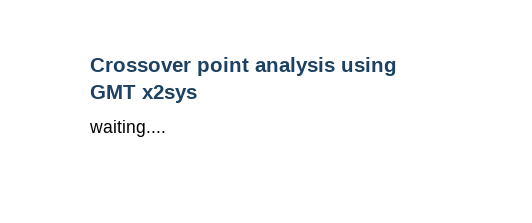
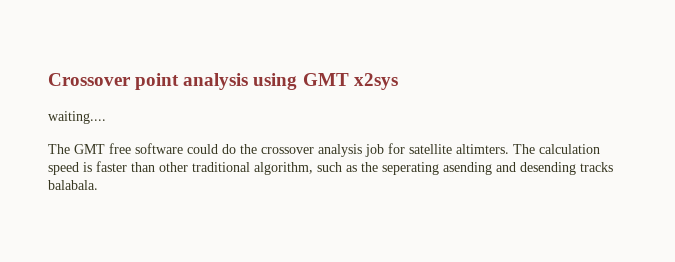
+ The GMT free software could do the crossover analysis job for satellite altimters. The calculation speed is faster than other traditional algorithm, such as the seperating asending and desending tracks balabala.

